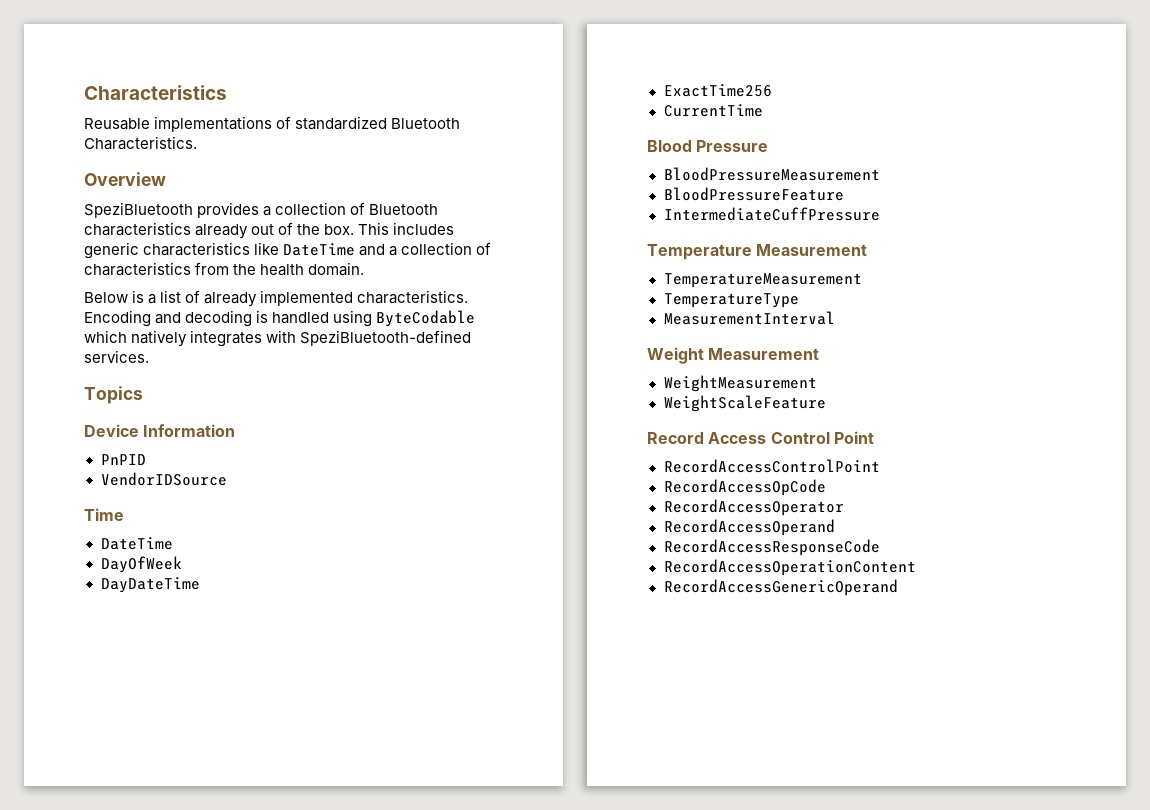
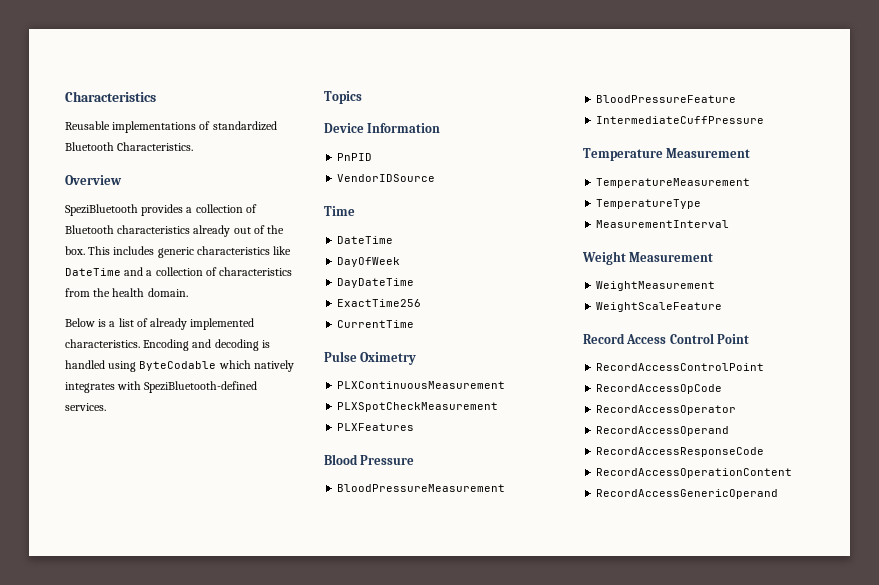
+ Pulse Oximetry
+ PLXContinuousMeasurement
+ PLXSpotCheckMeasurement
+ PLXFeatures

